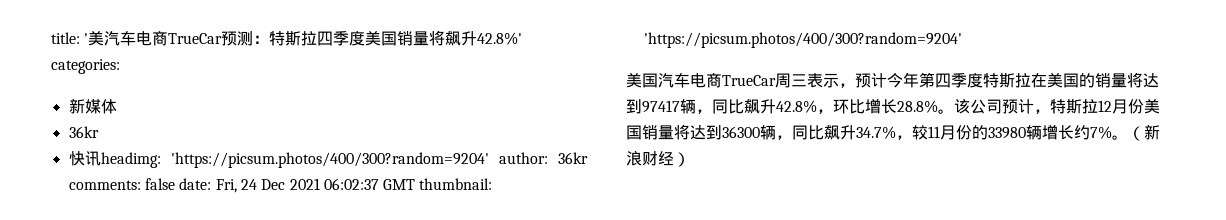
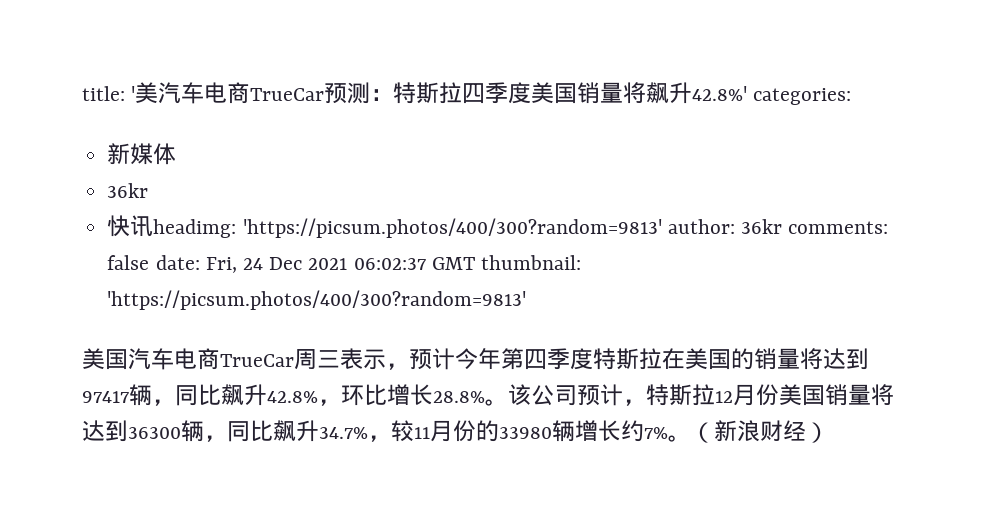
- 快讯headimg: 'https://picsum.photos/400/300?random=9204' author: 36kr comments: false date: Fri, 24 Dec 2021 06:02:37 GMT thumbnail: 'https://picsum.photos/400/300?random=9204'
+ 快讯headimg: 'https://picsum.photos/400/300?random=9813' author: 36kr comments: false date: Fri, 24 Dec 2021 06:02:37 GMT thumbnail: 'https://picsum.photos/400/300?random=9813'

